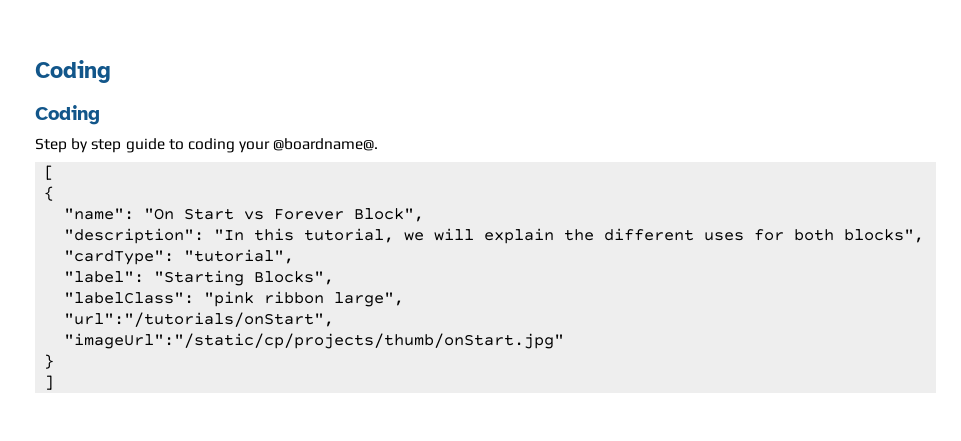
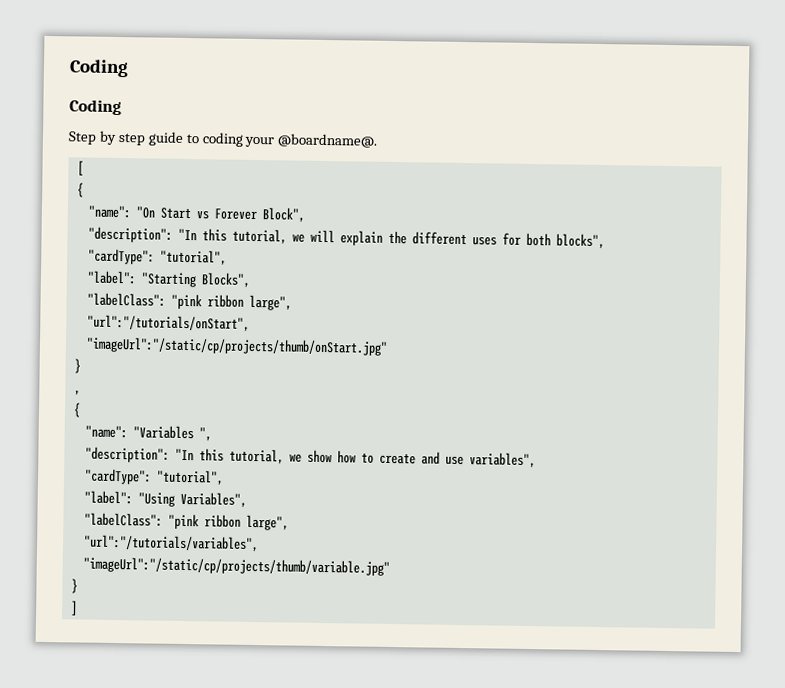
+ ,
+ {
+ "name": "Variables ",
+ "description": "In this tutorial, we show how to create and use variables",
+ "cardType": "tutorial",
+ "label": "Using Variables",
+ "labelClass": "pink ribbon large",
+ "url":"/tutorials/variables",
+ "imageUrl":"/static/cp/projects/thumb/variable.jpg"
+ }

